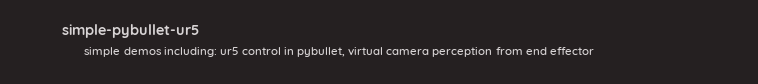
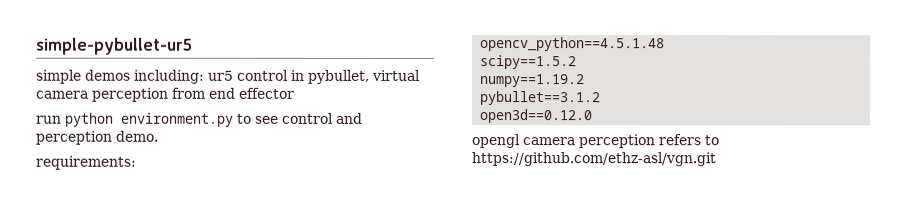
+ run python environment.py to see control and perception demo.
+ requirements:
+ opencv_python==4.5.1.48
+ scipy==1.5.2
+ numpy==1.19.2
+ pybullet==3.1.2
+ open3d==0.12.0
+ opengl camera perception refers to https://github.com/ethz-asl/vgn.git

